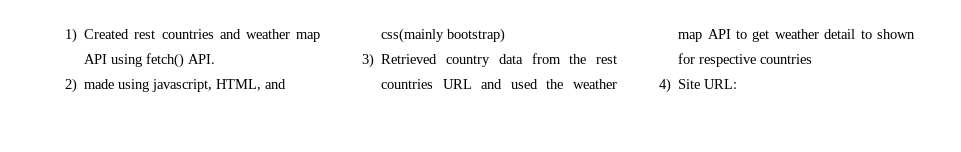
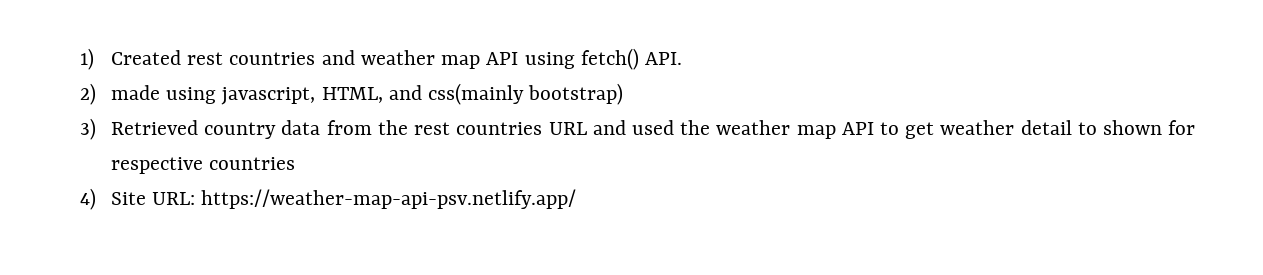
- 4) Site URL:
+ 4) Site URL: https://weather-map-api-psv.netlify.app/

